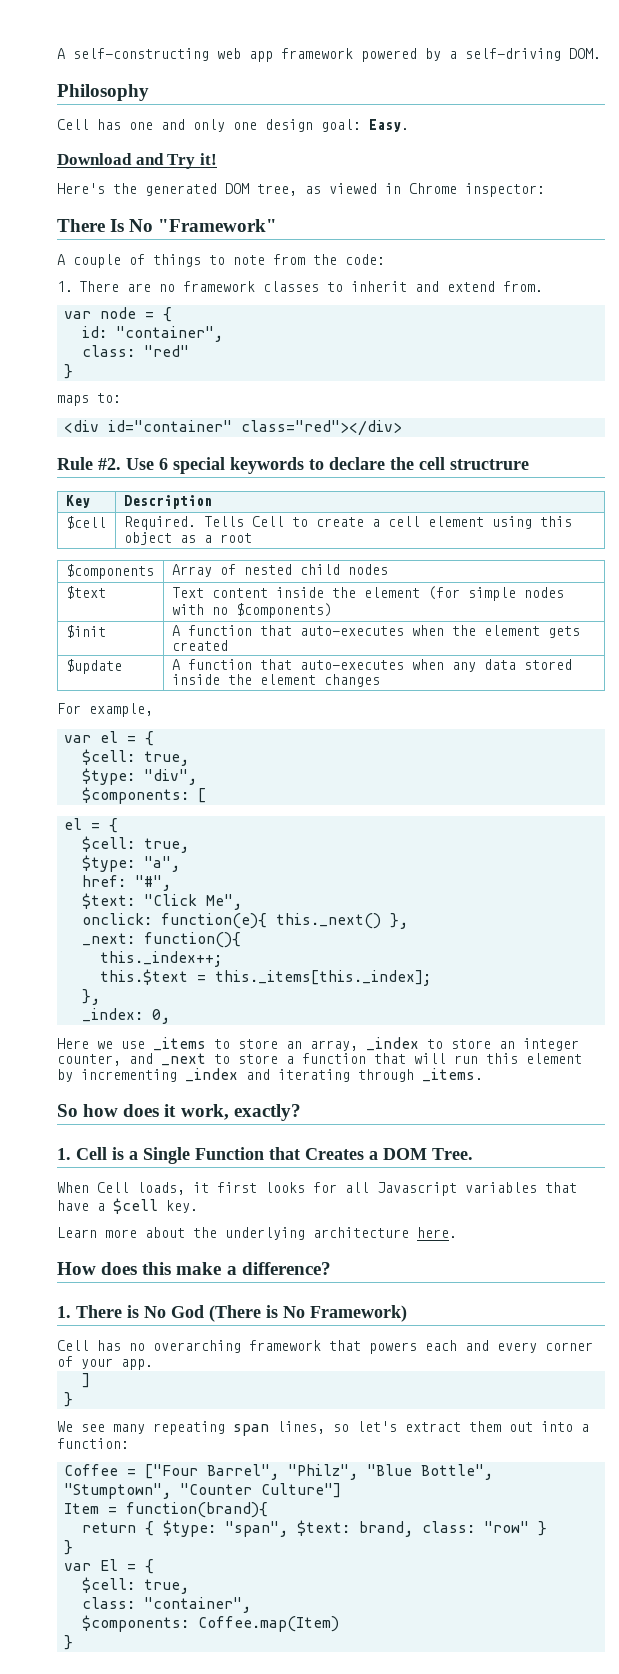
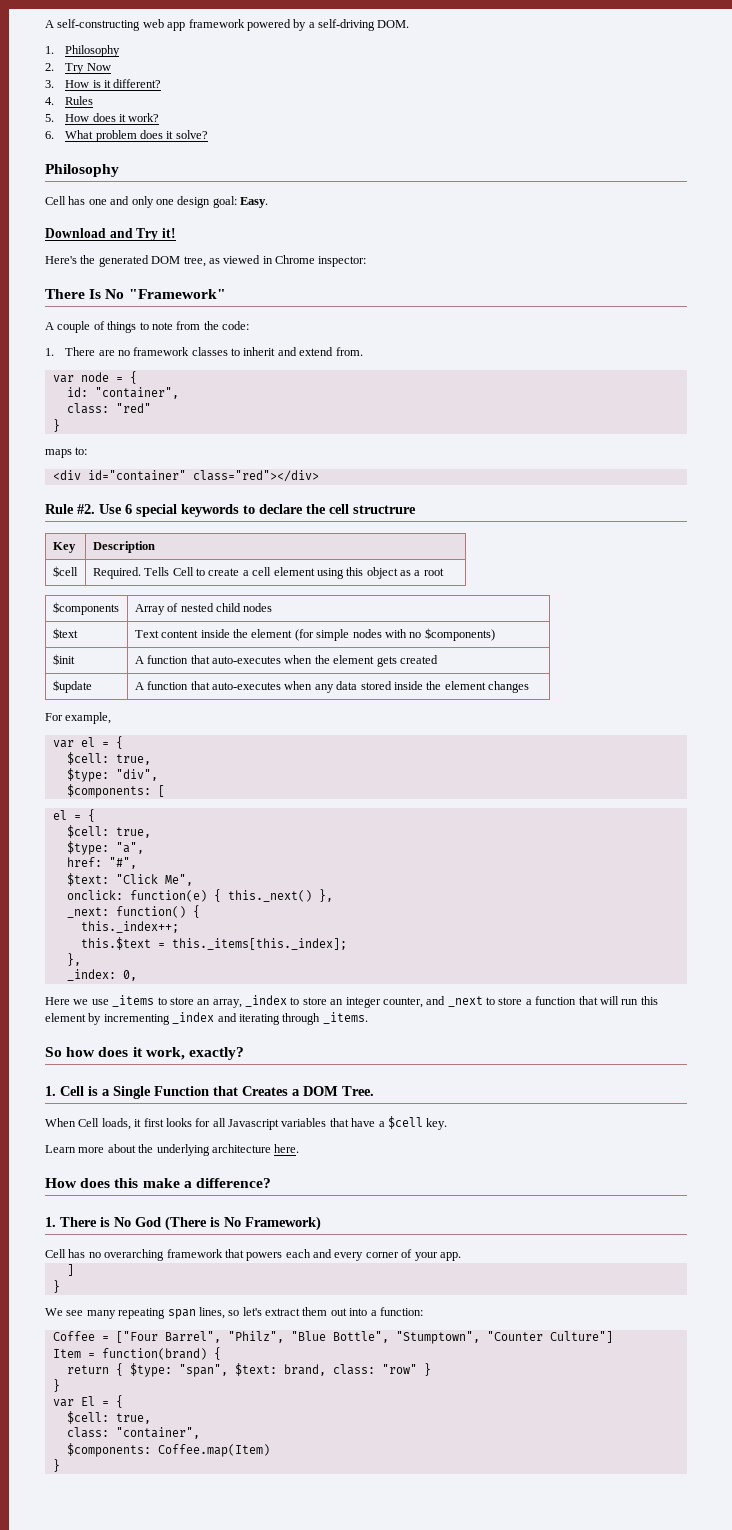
+ 1. Philosophy
+ 2. Try Now
+ 3. How is it different?
+ 4. Rules
+ 5. How does it work?
+ 6. What problem does it solve?
- onclick: function(e){ this._next() },
+ onclick: function(e) { this._next() },
- _next: function(){
+ _next: function() {
- Item = function(brand){
+ Item = function(brand) {

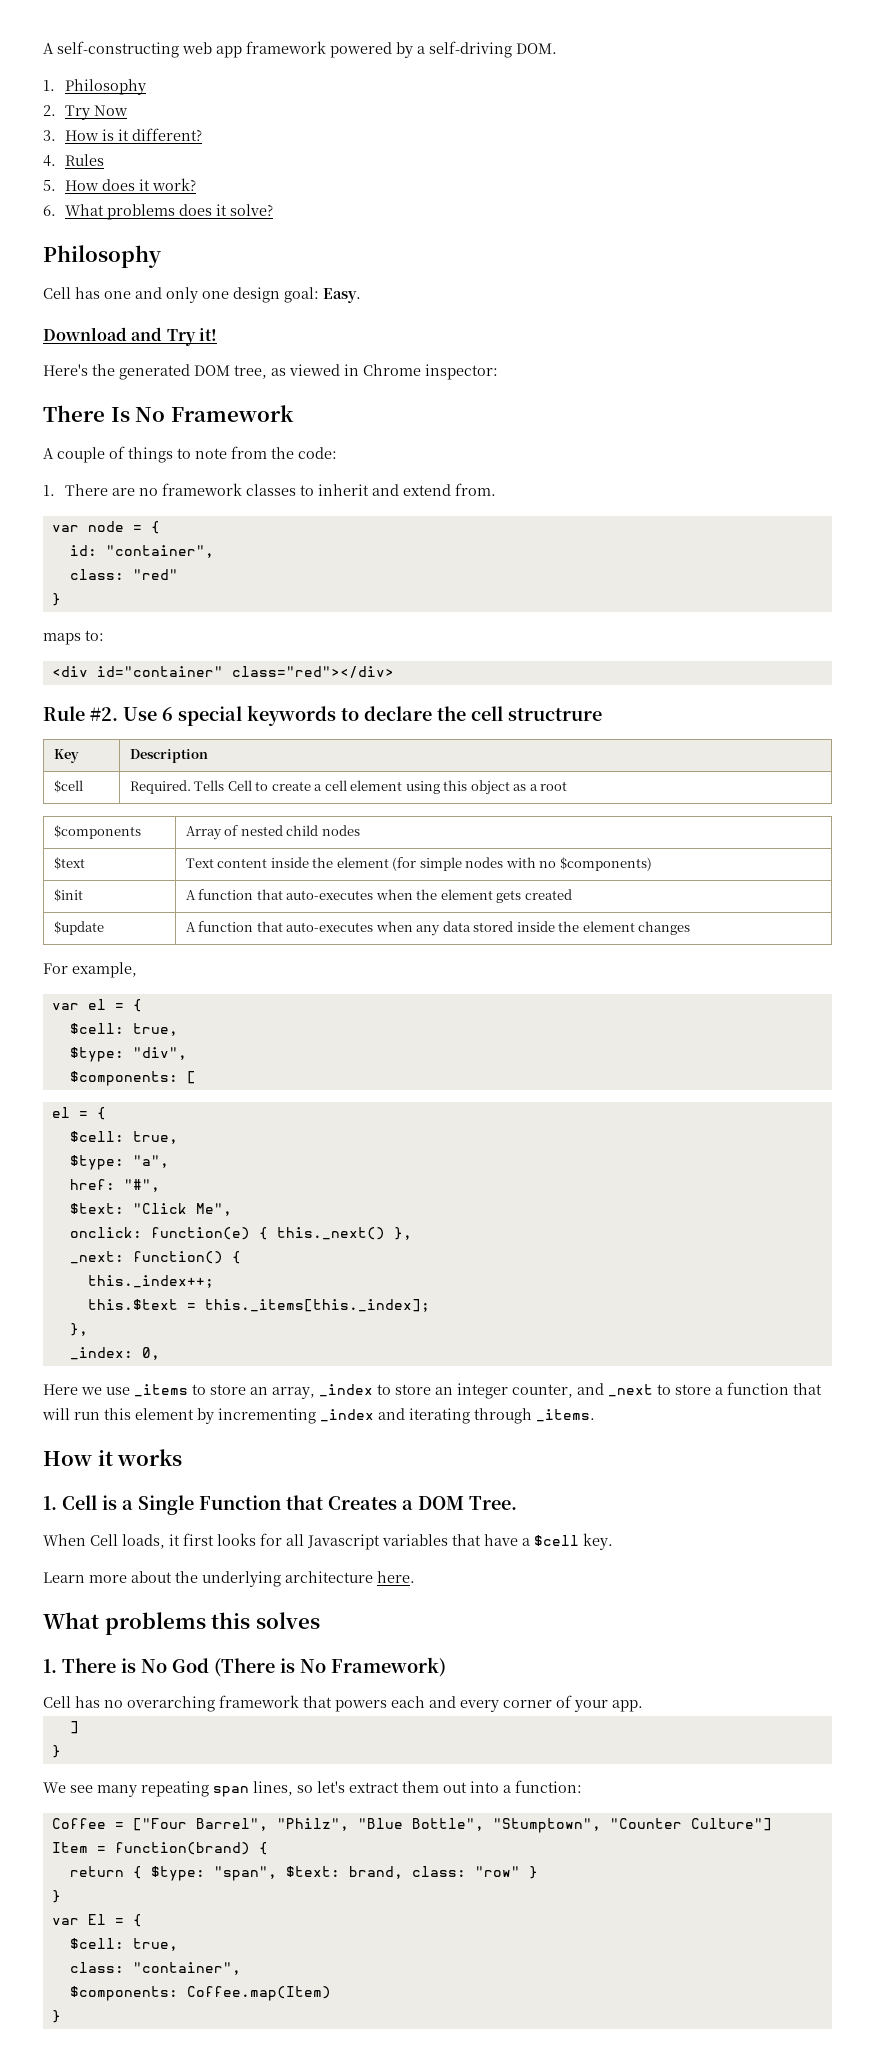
- 6. What problem does it solve?
+ 6. What problems does it solve?
- There Is No "Framework"
+ There Is No Framework
- So how does it work, exactly?
+ How it works
- How does this make a difference?
+ What problems this solves

